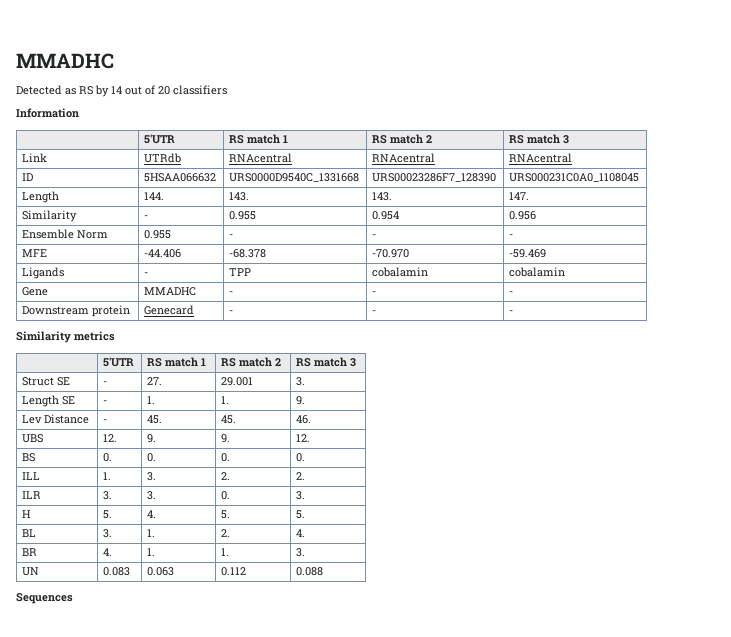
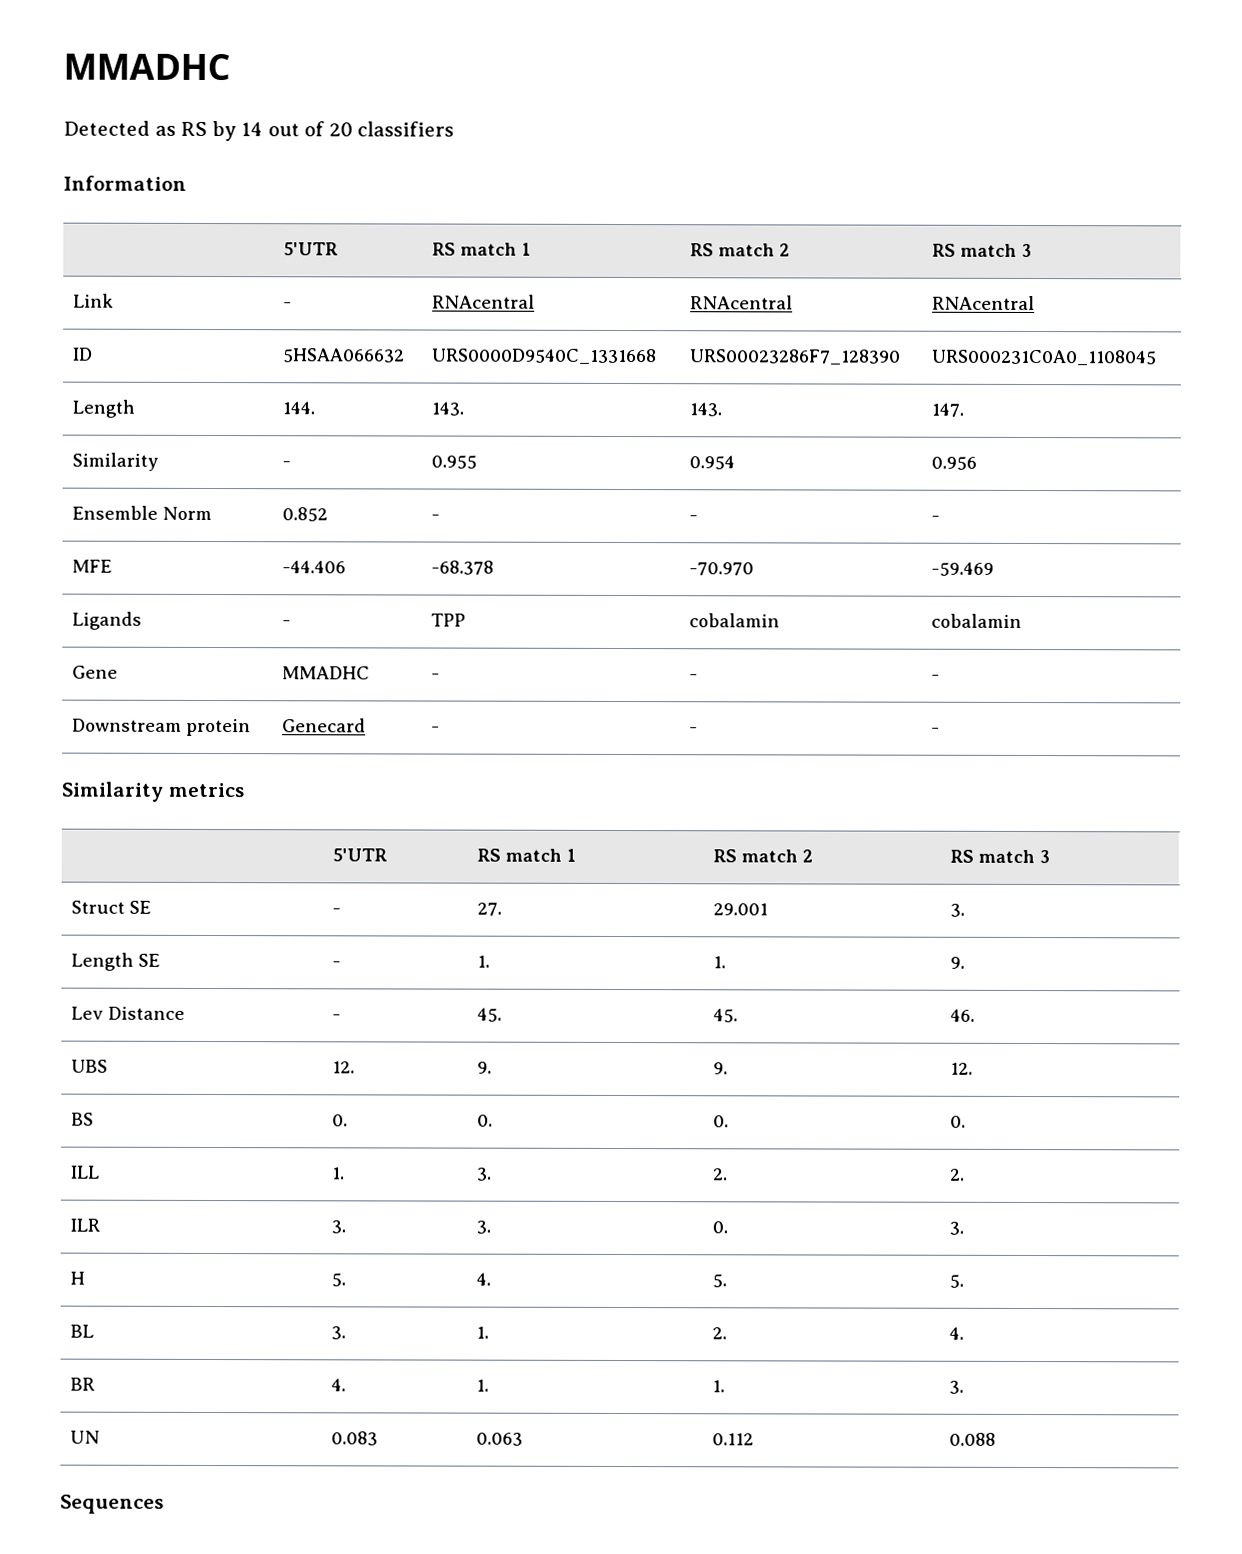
- Link | UTRdb | RNAcentral | RNAcentral | RNAcentral
+ Link | - | RNAcentral | RNAcentral | RNAcentral
- Ensemble Norm | 0.955 | - | - | -
+ Ensemble Norm | 0.852 | - | - | -

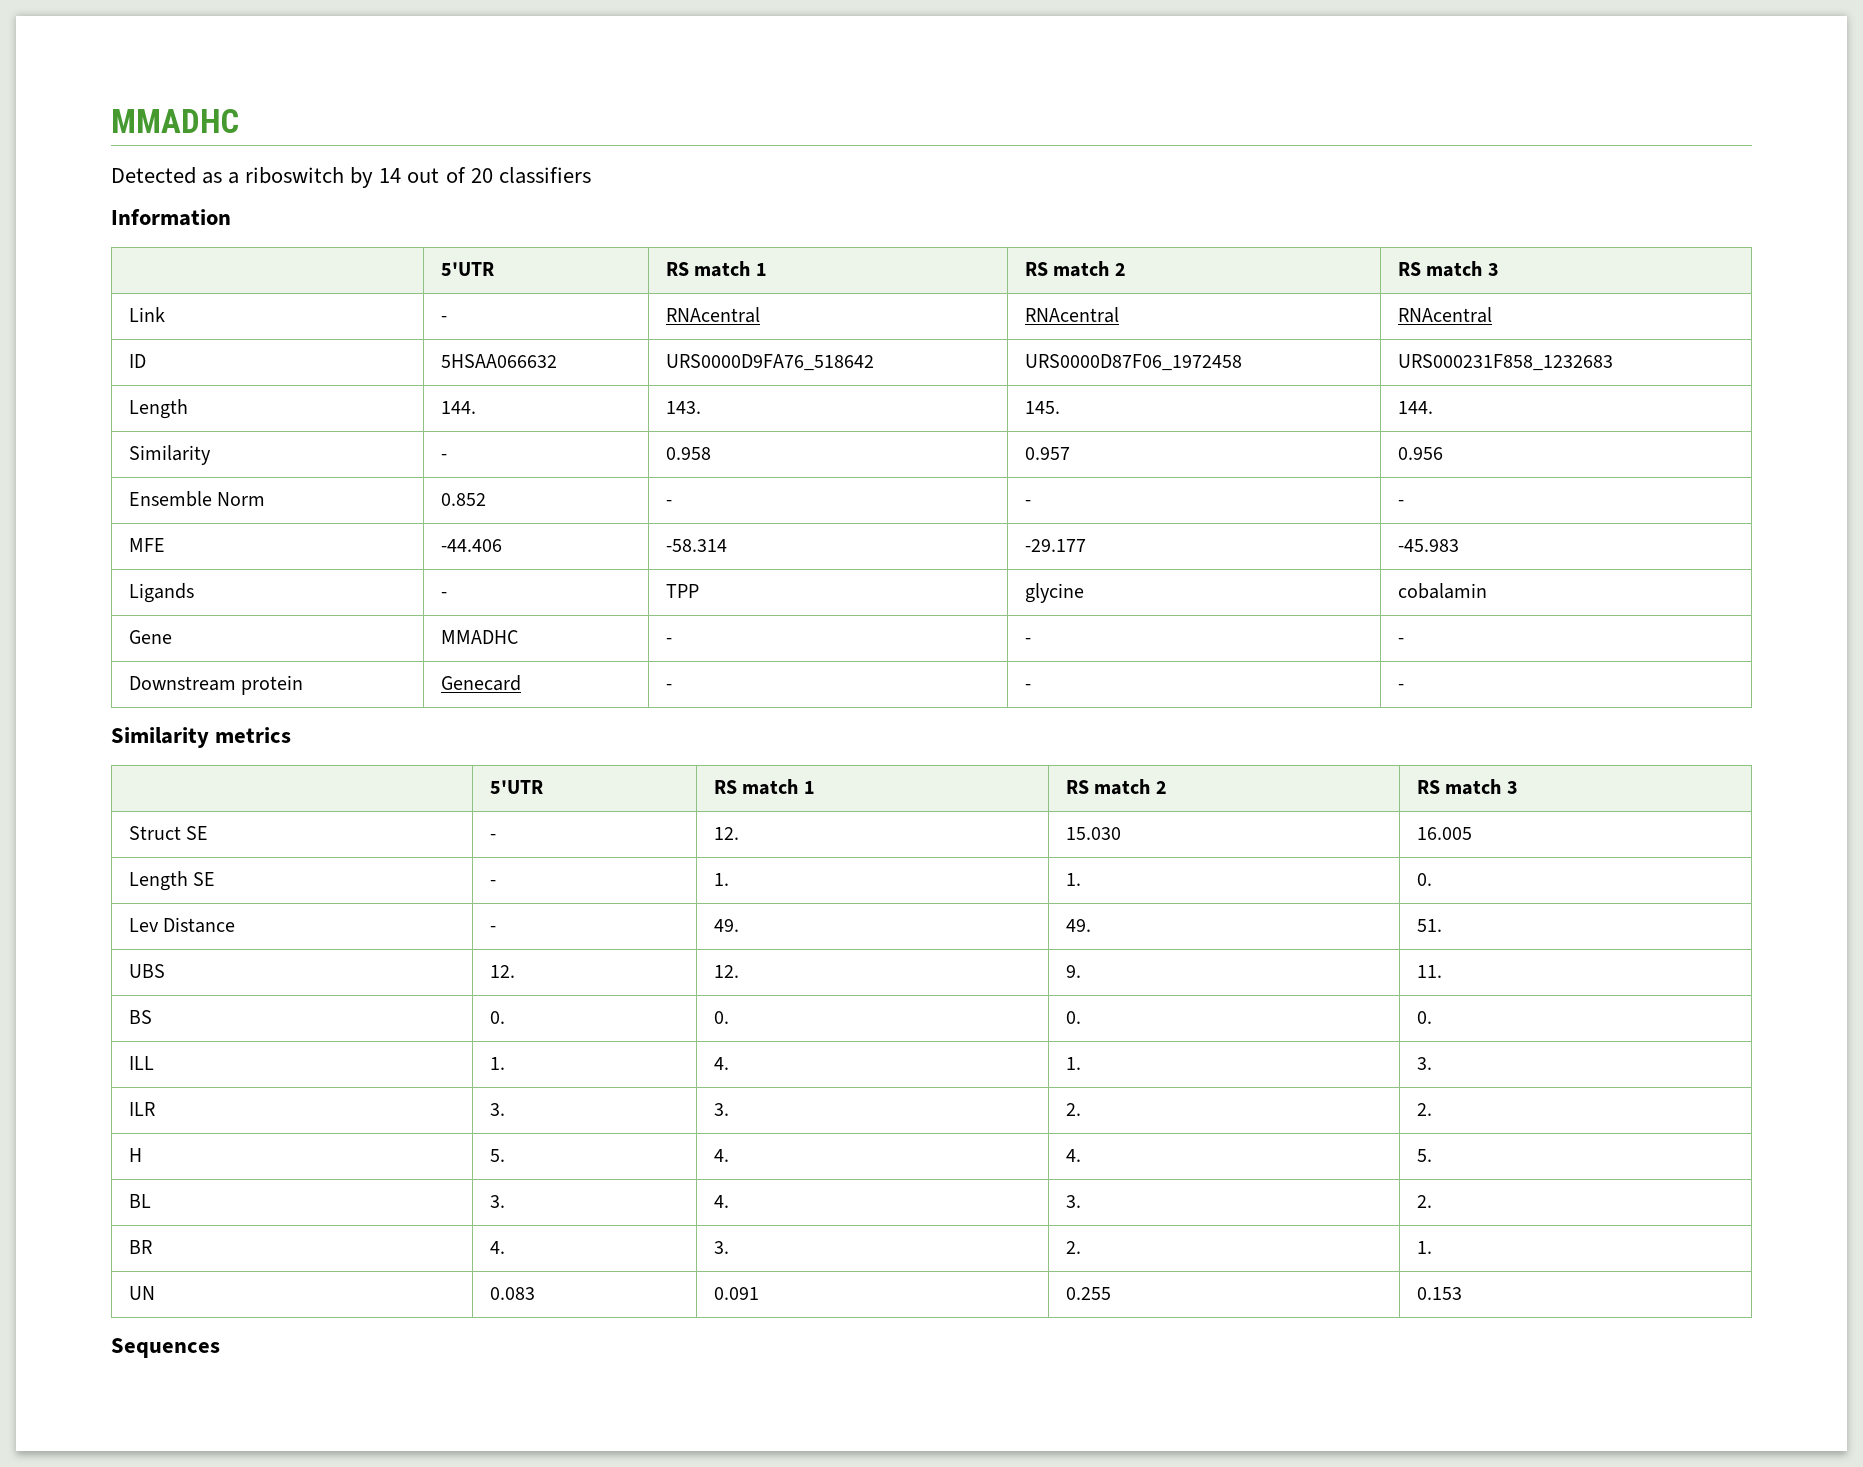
- Detected as RS by 14 out of 20 classifiers
+ Detected as a riboswitch by 14 out of 20 classifiers
- ID | 5HSAA066632 | URS0000D9540C_1331668 | URS00023286F7_128390 | URS000231C0A0_1108045
+ ID | 5HSAA066632 | URS0000D9FA76_518642 | URS0000D87F06_1972458 | URS000231F858_1232683
- Length | 144. | 143. | 143. | 147.
+ Length | 144. | 143. | 145. | 144.
- Similarity | - | 0.955 | 0.954 | 0.956
+ Similarity | - | 0.958 | 0.957 | 0.956
- MFE | -44.406 | -68.378 | -70.970 | -59.469
+ MFE | -44.406 | -58.314 | -29.177 | -45.983
- Ligands | - | TPP | cobalamin | cobalamin
+ Ligands | - | TPP | glycine | cobalamin
- Struct SE | - | 27. | 29.001 | 3.
+ Struct SE | - | 12. | 15.030 | 16.005
- Length SE | - | 1. | 1. | 9.
+ Length SE | - | 1. | 1. | 0.
- Lev Distance | - | 45. | 45. | 46.
+ Lev Distance | - | 49. | 49. | 51.
- UBS | 12. | 9. | 9. | 12.
+ UBS | 12. | 12. | 9. | 11.
- ILL | 1. | 3. | 2. | 2.
+ ILL | 1. | 4. | 1. | 3.
- ILR | 3. | 3. | 0. | 3.
+ ILR | 3. | 3. | 2. | 2.
- H | 5. | 4. | 5. | 5.
+ H | 5. | 4. | 4. | 5.
- BL | 3. | 1. | 2. | 4.
+ BL | 3. | 4. | 3. | 2.
- BR | 4. | 1. | 1. | 3.
+ BR | 4. | 3. | 2. | 1.
- UN | 0.083 | 0.063 | 0.112 | 0.088
+ UN | 0.083 | 0.091 | 0.255 | 0.153

